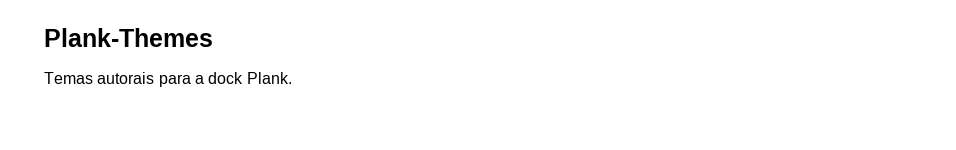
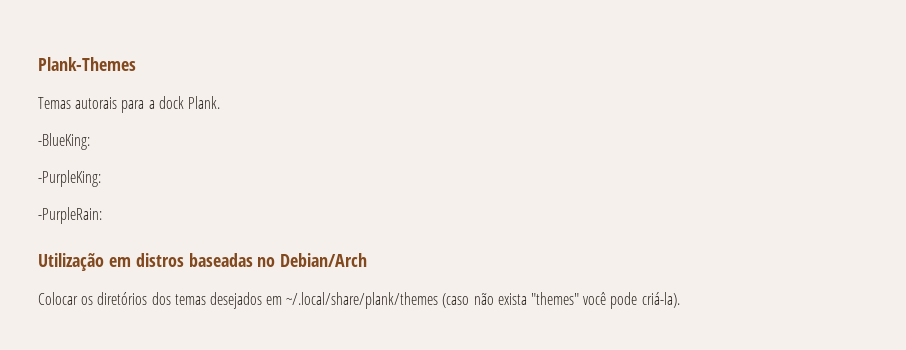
+ -BlueKing:
+ -PurpleKing:
+ -PurpleRain:
+ Utilização em distros baseadas no Debian/Arch
+ Colocar os diretórios dos temas desejados em ~/.local/share/plank/themes (caso não exista "themes" você pode criá-la).

